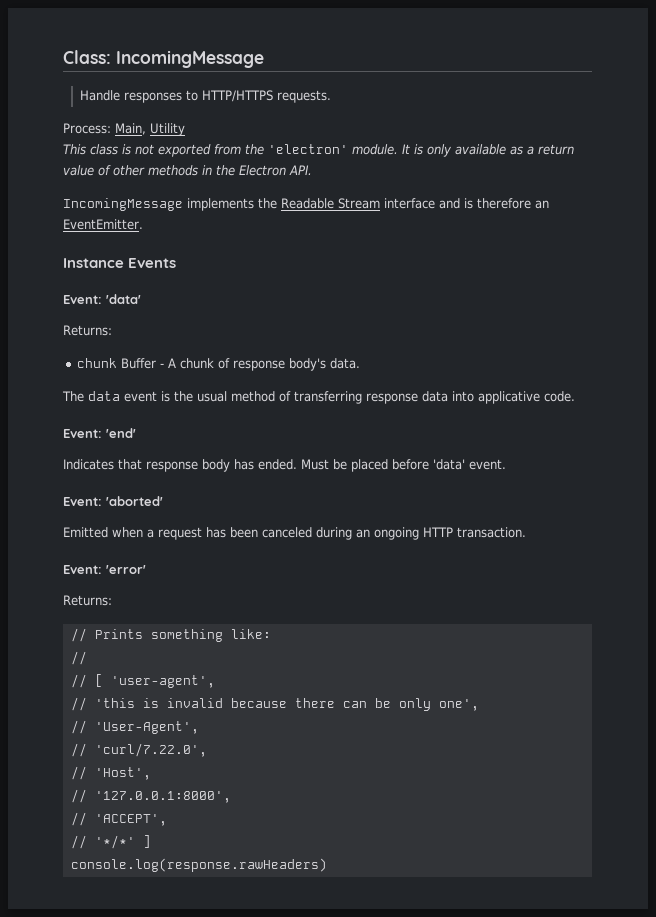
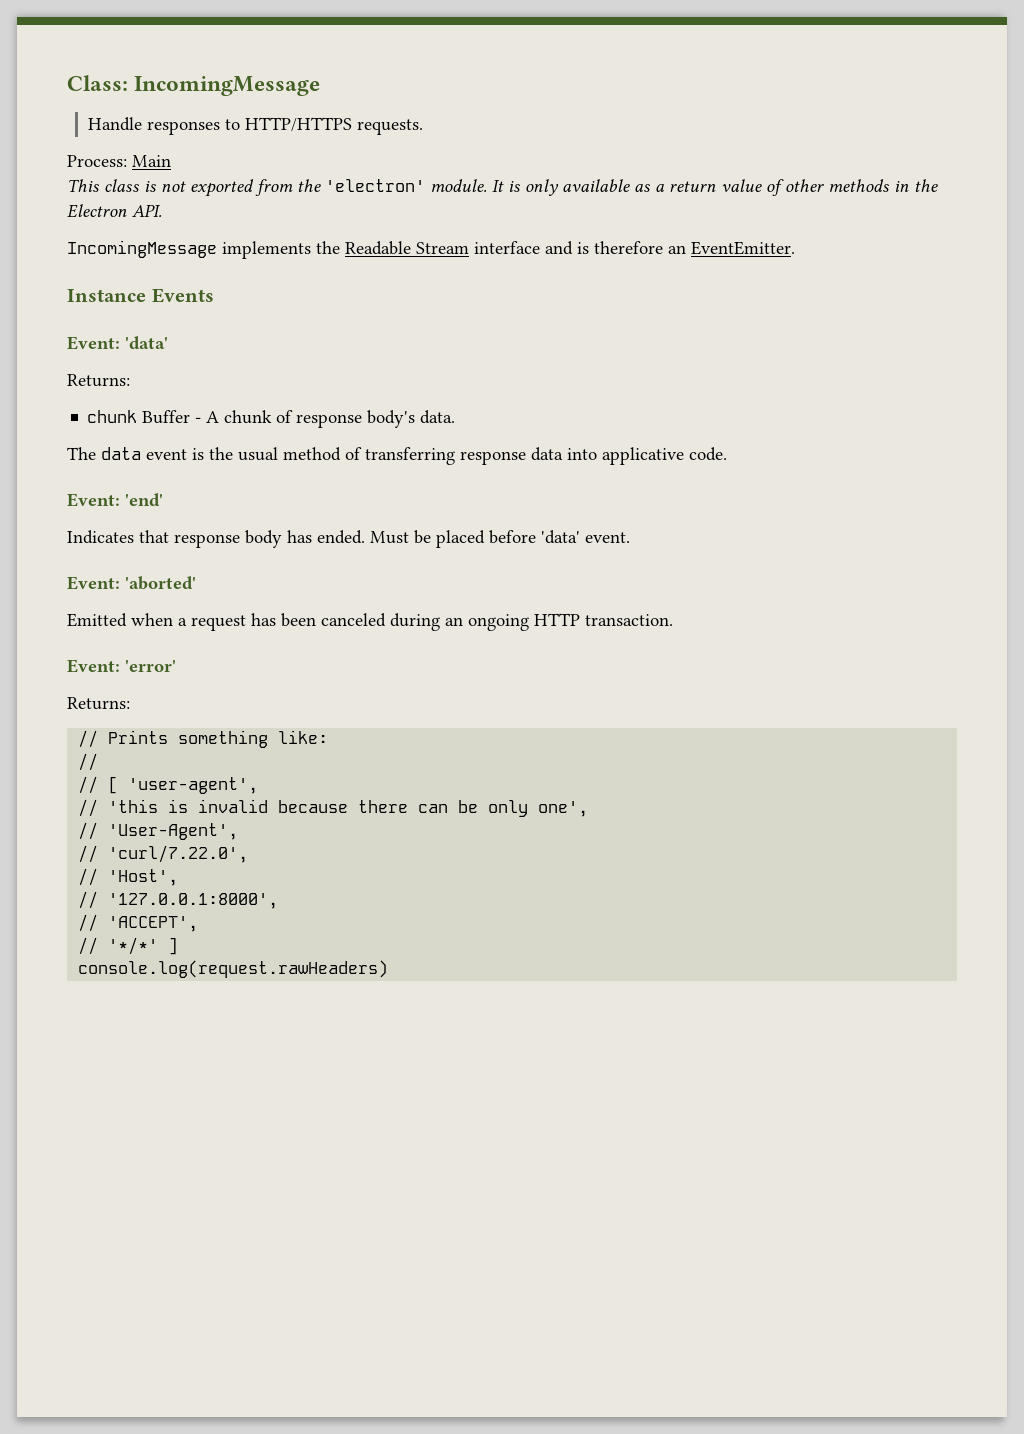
- Process: Main, Utility
+ Process: Main
- console.log(response.rawHeaders)
+ console.log(request.rawHeaders)

